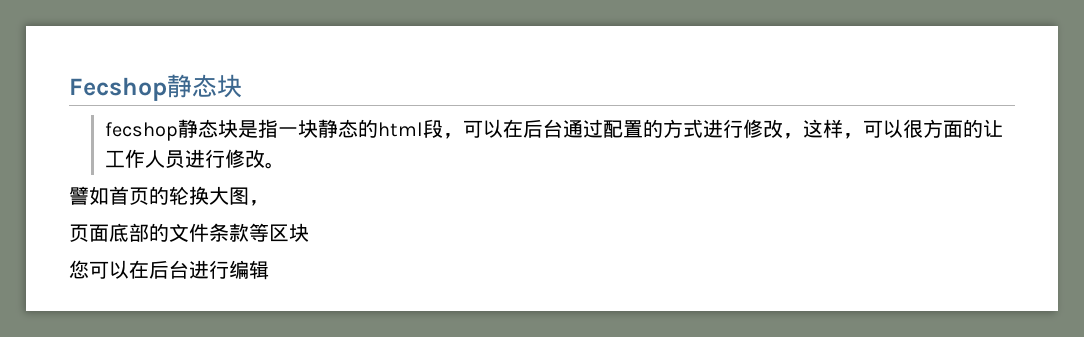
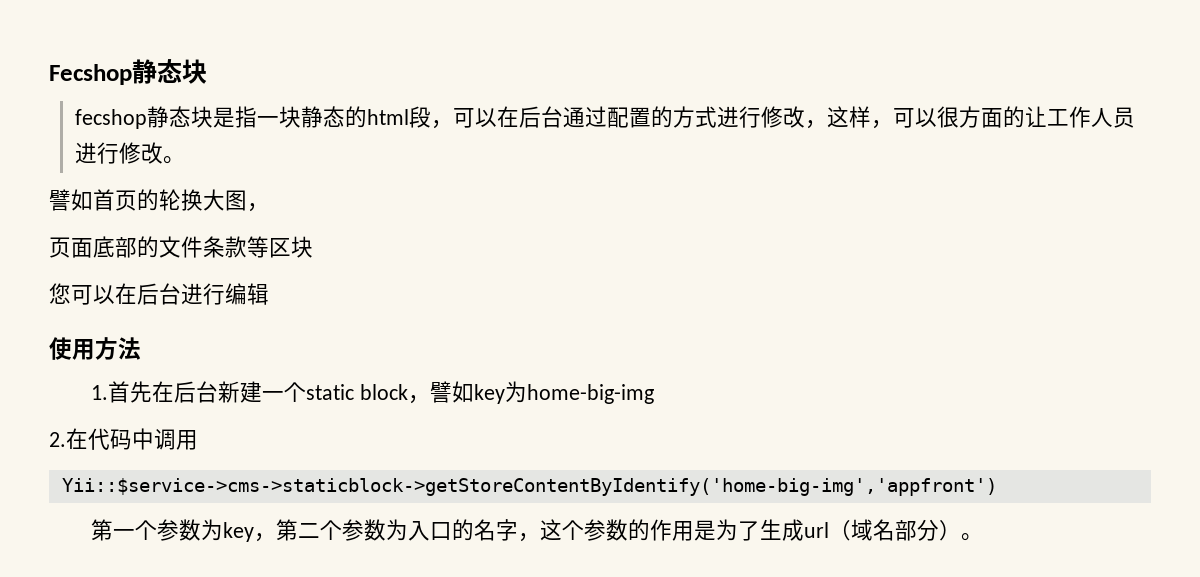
+ 使用方法
+ 1.首先在后台新建一个static block，譬如key为home-big-img
+ 2.在代码中调用
+ Yii::$service->cms->staticblock->getStoreContentByIdentify('home-big-img','appfront')
+ 第一个参数为key，第二个参数为入口的名字，这个参数的作用是为了生成url（域名部分）。

